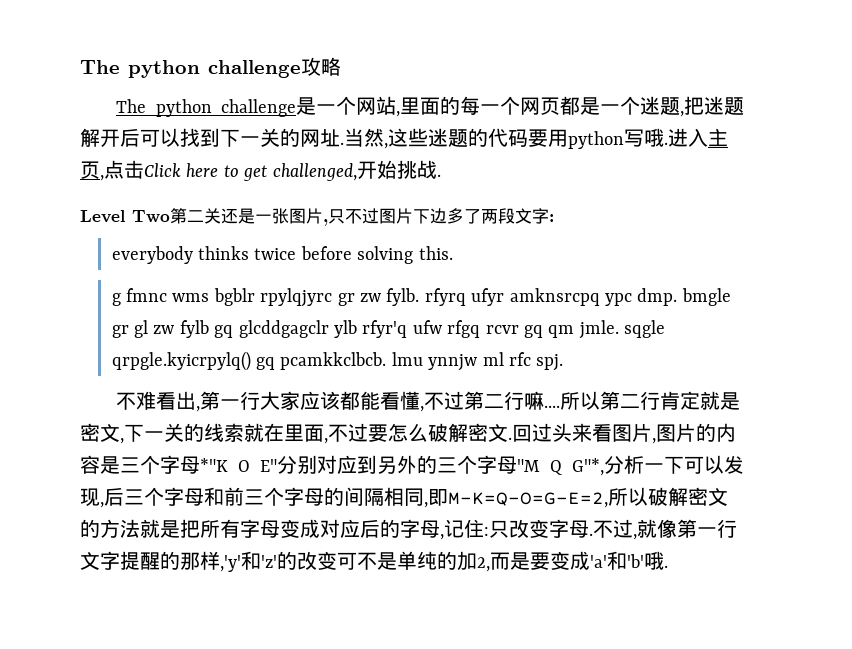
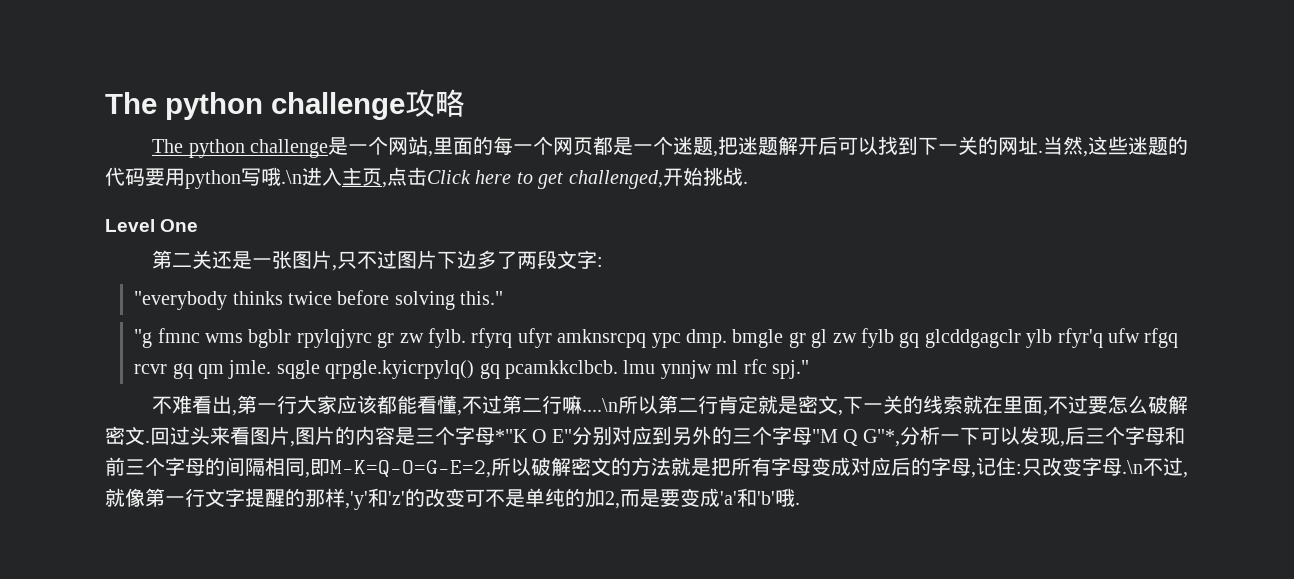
- 当然,这些迷题的代码要用python写哦.进入主页,点击Click here to get challenged,开始挑战.
+ 当然,这些迷题的代码要用python写哦.\n进入主页,点击Click here to get challenged,开始挑战.
- Level Two第二关还是一张图片,只不过图片下边多了两段文字:
+ Level One
+ 第二关还是一张图片,只不过图片下边多了两段文字:
- everybody thinks twice before solving this.
- g fmnc wms bgblr rpylqjyrc gr zw fylb. rfyrq ufyr amknsrcpq ypc dmp. bmgle gr gl zw fylb gq glcddgagclr ylb rfyr'q ufw rfgq rcvr gq qm jmle. sqgle qrpgle.kyicrpylq() gq pcamkkclbcb. lmu ynnjw ml rfc spj.
+ "everybody thinks twice before solving this."
+ "g fmnc wms bgblr rpylqjyrc gr zw fylb. rfyrq ufyr amknsrcpq ypc dmp. bmgle gr gl zw fylb gq glcddgagclr ylb rfyr'q ufw rfgq rcvr gq qm jmle. sqgle qrpgle.kyicrpylq() gq pcamkkclbcb. lmu ynnjw ml rfc spj."
- 不难看出,第一行大家应该都能看懂,不过第二行嘛....所以第二行肯定就是密文,下一关的线索就在里面,不过要怎么破解密文.
+ 不难看出,第一行大家应该都能看懂,不过第二行嘛....\n所以第二行肯定就是密文,下一关的线索就在里面,不过要怎么破解密文.
- 只改变字母.不过,就像第一行文字提醒的那样,'y'和'z'的改变可不是单纯的加2,而是要变成'a'和'b'哦.
+ 只改变字母.\n不过,就像第一行文字提醒的那样,'y'和'z'的改变可不是单纯的加2,而是要变成'a'和'b'哦.

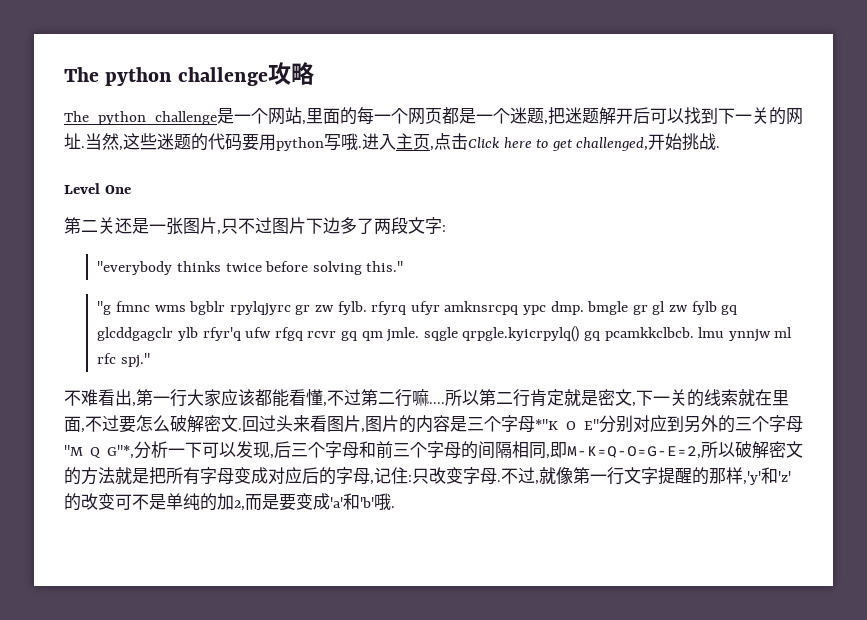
- 当然,这些迷题的代码要用python写哦.\n进入主页,点击Click here to get challenged,开始挑战.
+ 当然,这些迷题的代码要用python写哦.进入主页,点击Click here to get challenged,开始挑战.
- 不难看出,第一行大家应该都能看懂,不过第二行嘛....\n所以第二行肯定就是密文,下一关的线索就在里面,不过要怎么破解密文.
+ 不难看出,第一行大家应该都能看懂,不过第二行嘛....所以第二行肯定就是密文,下一关的线索就在里面,不过要怎么破解密文.
- 只改变字母.\n不过,就像第一行文字提醒的那样,'y'和'z'的改变可不是单纯的加2,而是要变成'a'和'b'哦.
+ 只改变字母.不过,就像第一行文字提醒的那样,'y'和'z'的改变可不是单纯的加2,而是要变成'a'和'b'哦.

